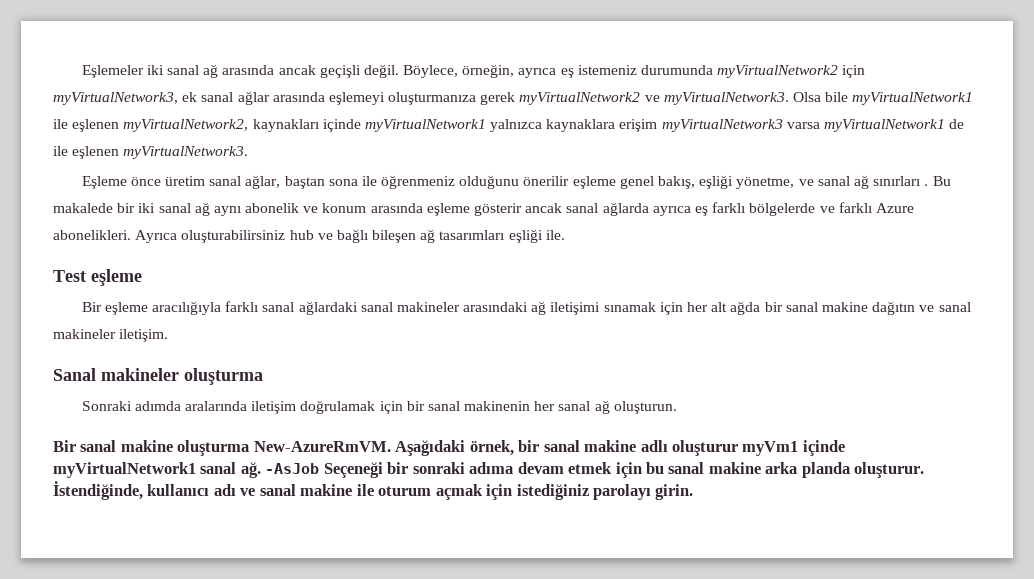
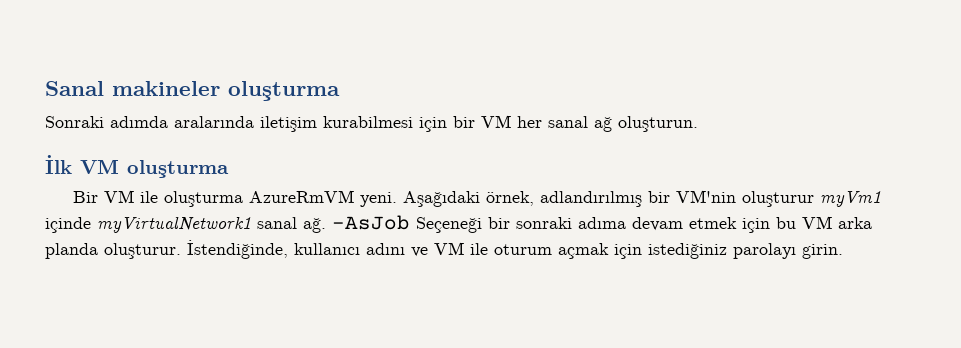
- Eşlemeler iki sanal ağ arasında ancak geçişli değil. Böylece, örneğin, ayrıca eş istemeniz durumunda myVirtualNetwork2 için myVirtualNetwork3, ek sanal ağlar arasında eşlemeyi oluşturmanıza gerek myVirtualNetwork2 ve myVirtualNetwork3. Olsa bile myVirtualNetwork1 ile eşlenen myVirtualNetwork2, kaynakları içinde myVirtualNetwork1 yalnızca kaynaklara erişim myVirtualNetwork3 varsa myVirtualNetwork1 de ile eşlenen myVirtualNetwork3.
- Eşleme önce üretim sanal ağlar, baştan sona ile öğrenmeniz olduğunu önerilir eşleme genel bakış, eşliği yönetme, ve sanal ağ sınırları . Bu makalede bir iki sanal ağ aynı abonelik ve konum arasında eşleme gösterir ancak sanal ağlarda ayrıca eş farklı bölgelerde ve farklı Azure abonelikleri. Ayrıca oluşturabilirsiniz hub ve bağlı bileşen ağ tasarımları eşliği ile.
- Test eşleme
- Bir eşleme aracılığıyla farklı sanal ağlardaki sanal makineler arasındaki ağ iletişimi sınamak için her alt ağda bir sanal makine dağıtın ve sanal makineler iletişim.
- Sonraki adımda aralarında iletişim doğrulamak için bir sanal makinenin her sanal ağ oluşturun.
+ Sonraki adımda aralarında iletişim kurabilmesi için bir VM her sanal ağ oluşturun.
- Bir sanal makine oluşturma New-AzureRmVM. Aşağıdaki örnek, bir sanal makine adlı oluşturur myVm1 içinde myVirtualNetwork1 sanal ağ.
+ İlk VM oluşturma
+ Bir VM ile oluşturma AzureRmVM yeni. Aşağıdaki örnek, adlandırılmış bir VM'nin oluşturur myVm1 içinde myVirtualNetwork1 sanal ağ.
- -AsJob Seçeneği bir sonraki adıma devam etmek için bu sanal makine arka planda oluşturur.
+ -AsJob Seçeneği bir sonraki adıma devam etmek için bu VM arka planda oluşturur.
- İstendiğinde, kullanıcı adı ve sanal makine ile oturum açmak için istediğiniz parolayı girin.
+ İstendiğinde, kullanıcı adını ve VM ile oturum açmak için istediğiniz parolayı girin.

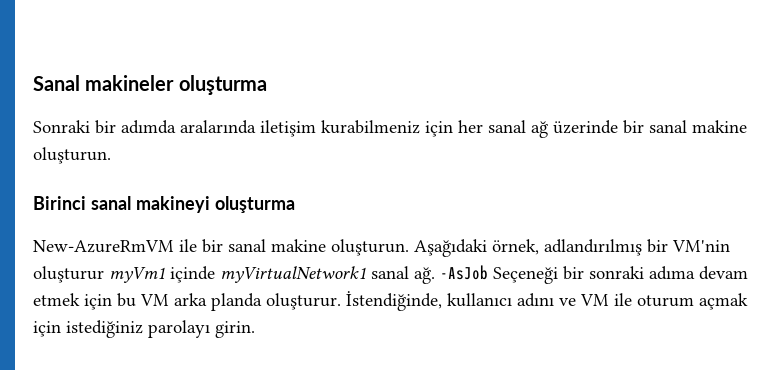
- Sonraki adımda aralarında iletişim kurabilmesi için bir VM her sanal ağ oluşturun.
- İlk VM oluşturma
- Bir VM ile oluşturma AzureRmVM yeni.
+ Sonraki bir adımda aralarında iletişim kurabilmeniz için her sanal ağ üzerinde bir sanal makine oluşturun.
+ Birinci sanal makineyi oluşturma
+ New-AzureRmVM ile bir sanal makine oluşturun.

